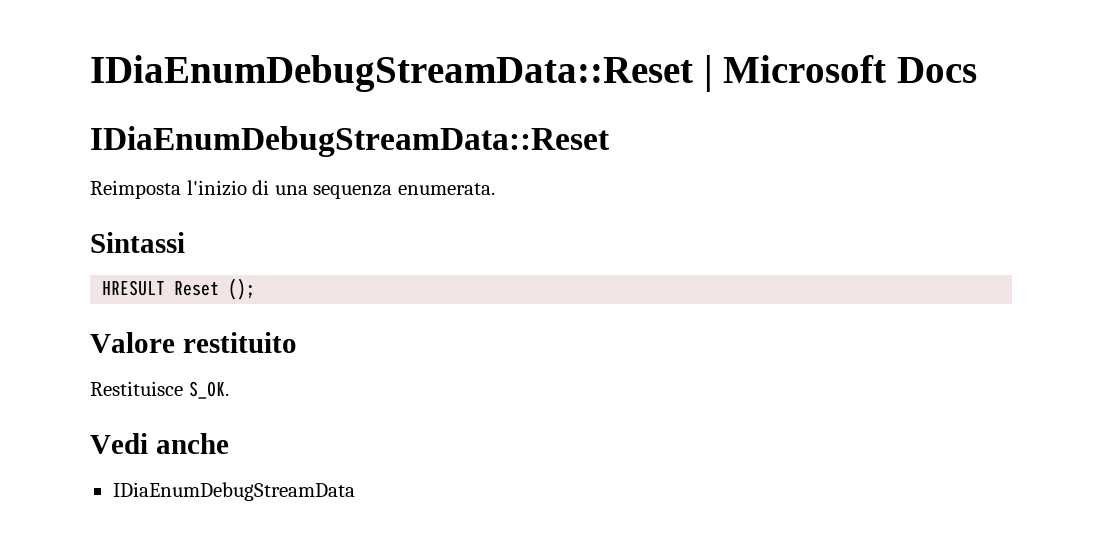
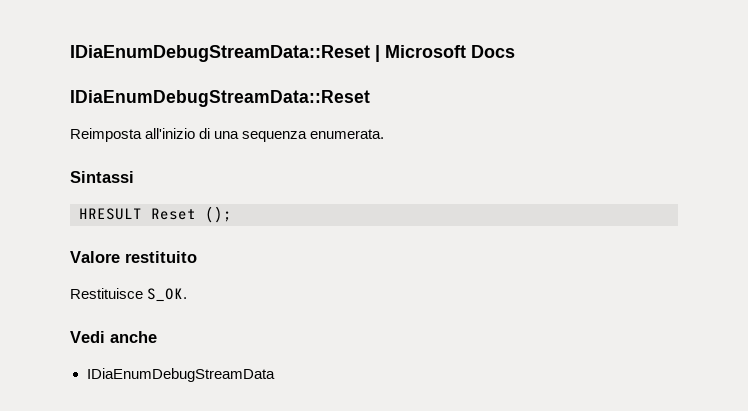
- Reimposta l'inizio di una sequenza enumerata.
+ Reimposta all'inizio di una sequenza enumerata.

